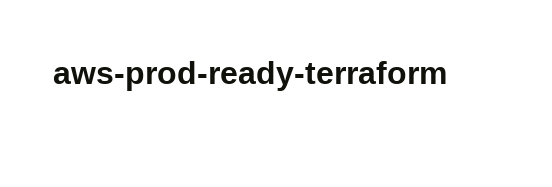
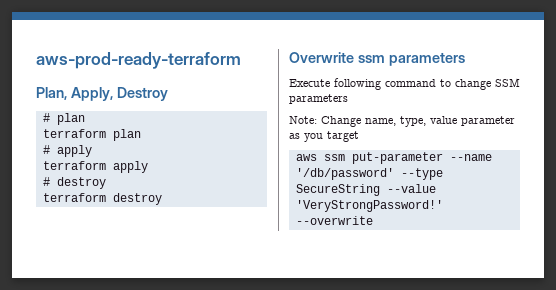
+ Plan, Apply, Destroy
+ # plan
+ terraform plan
+ # apply
+ terraform apply
+ # destroy
+ terraform destroy
+ Overwrite ssm parameters
+ Execute following command to change SSM parameters
+ Note: Change name, type, value parameter as you target
+ aws ssm put-parameter --name '/db/password' --type SecureString --value 'VeryStrongPassword!' --overwrite

